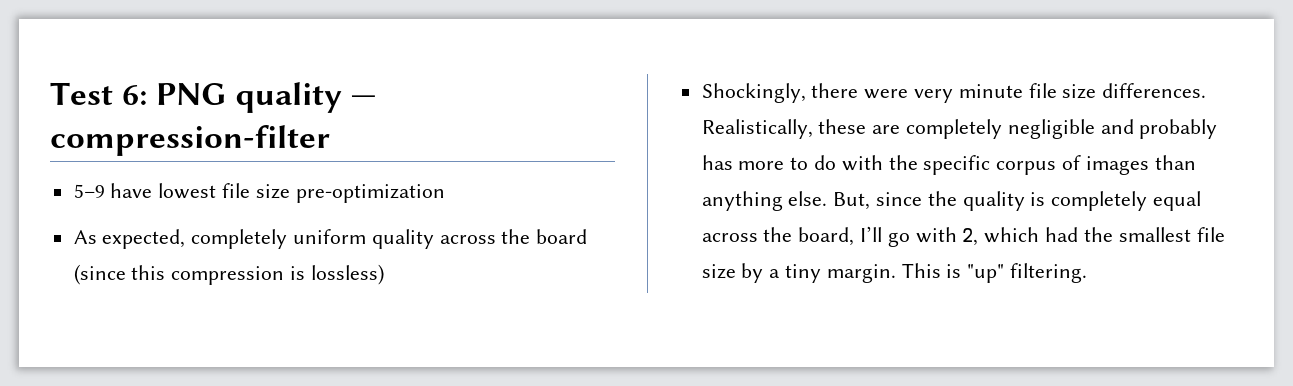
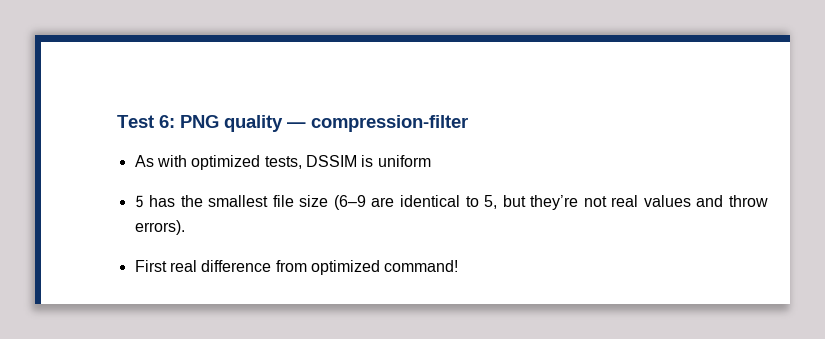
- 5–9 have lowest file size pre-optimization
- As expected, completely uniform quality across the board (since this compression is lossless)
- Shockingly, there were very minute file size differences. Realistically, these are completely negligible and probably has more to do with the specific corpus of images than anything else. But, since the quality is completely equal across the board, I’ll go with 2, which had the smallest file size by a tiny margin. This is "up" filtering.
+ As with optimized tests, DSSIM is uniform
+ 5 has the smallest file size (6–9 are identical to 5, but they’re not real values and throw errors).
+ First real difference from optimized command!

